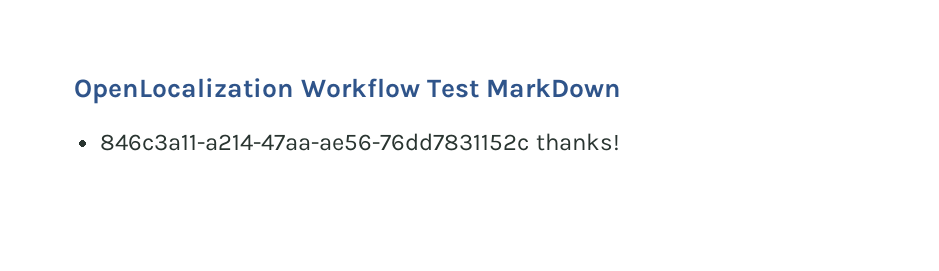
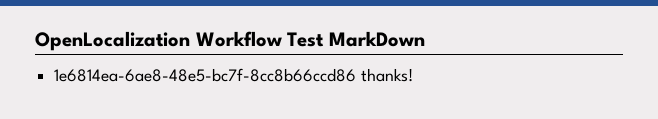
- 846c3a11-a214-47aa-ae56-76dd7831152c thanks!
+ 1e6814ea-6ae8-48e5-bc7f-8cc8b66ccd86 thanks!

